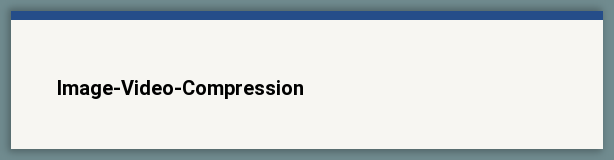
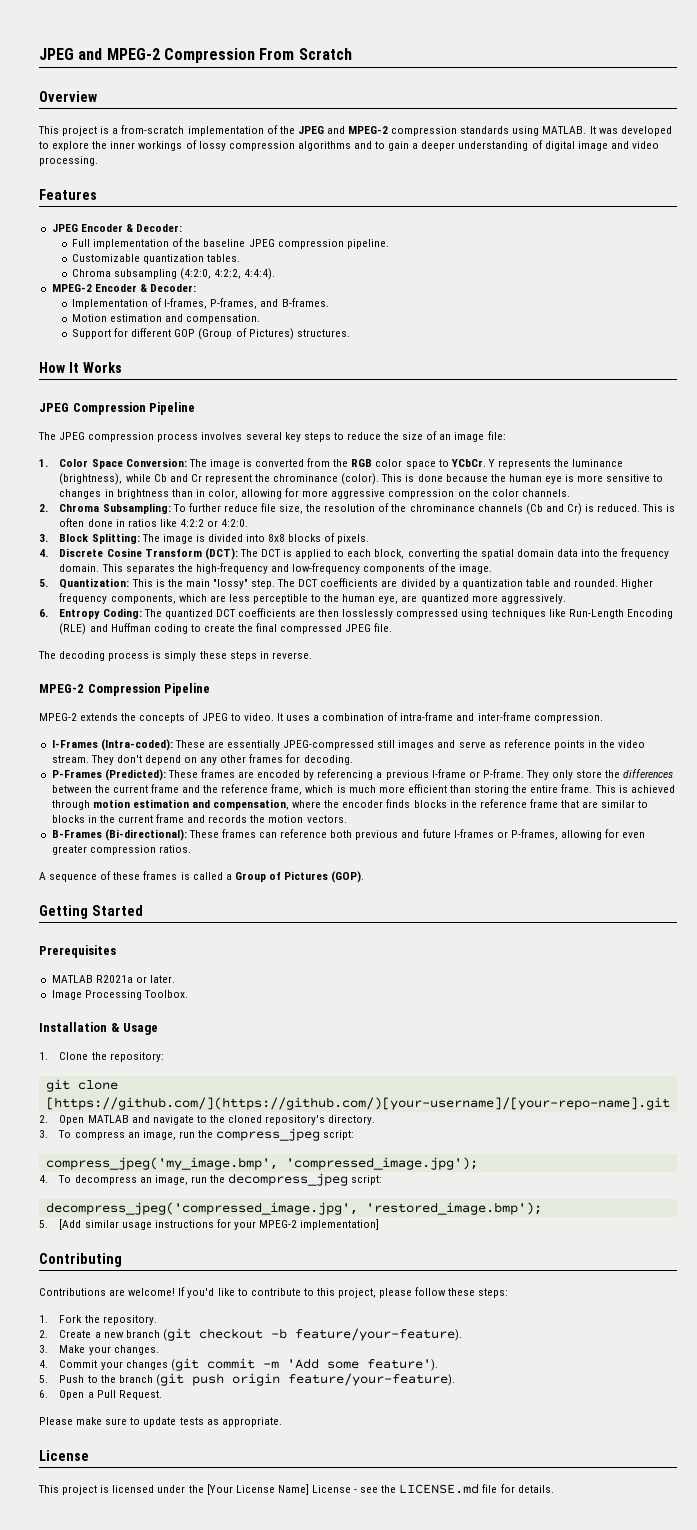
- Image-Video-Compression
+ JPEG and MPEG-2 Compression From Scratch
+ Overview
+ This project is a from-scratch implementation of the JPEG and MPEG-2 compression standards using MATLAB. It was developed to explore the inner workings of lossy compression algorithms and to gain a deeper understanding of digital image and video processing.
+ Features
+ JPEG Encoder & Decoder:
+ Full implementation of the baseline JPEG compression pipeline.
+ Customizable quantization tables.
+ Chroma subsampling (4:2:0, 4:2:2, 4:4:4).
+ MPEG-2 Encoder & Decoder:
+ Implementation of I-frames, P-frames, and B-frames.
+ Motion estimation and compensation.
+ Support for different GOP (Group of Pictures) structures.
+ How It Works
+ JPEG Compression Pipeline
+ The JPEG compression process involves several key steps to reduce the size of an image file:
+ 1. Color Space Conversion: The image is converted from the RGB color space to YCbCr. Y represents the luminance (brightness), while Cb and Cr represent the chrominance (color). This is done because the human eye is more sensitive to changes in brightness than in color, allowing for more aggressive compression on the color channels.
+ 2. Chroma Subsampling: To further reduce file size, the resolution of the chrominance channels (Cb and Cr) is reduced. This is often done in ratios like 4:2:2 or 4:2:0.
+ 3. Block Splitting: The image is divided into 8x8 blocks of pixels.
+ 4. Discrete Cosine Transform (DCT): The DCT is applied to each block, converting the spatial domain data into the frequency domain. This separates the high-frequency and low-frequency components of the image.
+ 5. Quantization: This is the main "lossy" step. The DCT coefficients are divided by a quantization table and rounded. Higher frequency components, which are less perceptible to the human eye, are quantized more aggressively.
+ 6. Entropy Coding: The quantized DCT coefficients are then losslessly compressed using techniques like Run-Length Encoding (RLE) and Huffman coding to create the final compressed JPEG file.
+ The decoding process is simply these steps in reverse.
+ MPEG-2 Compression Pipeline
+ MPEG-2 extends the concepts of JPEG to video. It uses a combination of intra-frame and inter-frame compression.
+ I-Frames (Intra-coded): These are essentially JPEG-compressed still images and serve as reference points in the video stream. They don't depend on any other frames for decoding.
+ P-Frames (Predicted): These frames are encoded by referencing a previous I-frame or P-frame. They only store the differences between the current frame and the reference frame, which is much more efficient than storing the entire frame. This is achieved through motion estimation and compensation, where the encoder finds blocks in the reference frame that are similar to blocks in the current frame and records the motion vectors.
+ B-Frames (Bi-directional): These frames can reference both previous and future I-frames or P-frames, allowing for even greater compression ratios.
+ A sequence of these frames is called a Group of Pictures (GOP).
+ Getting Started
+ Prerequisites
+ MATLAB R2021a or later.
+ Image Processing Toolbox.
+ Installation & Usage
+ 1. Clone the repository:
+ git clone [https://github.com/](https://github.com/)[your-username]/[your-repo-name].git
+ 2. Open MATLAB and navigate to the cloned repository's directory.
+ 3. To compress an image, run the compress_jpeg script:
+ compress_jpeg('my_image.bmp', 'compressed_image.jpg');
+ 4. To decompress an image, run the decompress_jpeg script:
+ decompress_jpeg('compressed_image.jpg', 'restored_image.bmp');
+ 5. [Add similar usage instructions for your MPEG-2 implementation]
+ Contributing
+ Contributions are welcome! If you'd like to contribute to this project, please follow these steps:
+ 1. Fork the repository.
+ 2. Create a new branch (git checkout -b feature/your-feature).
+ 3. Make your changes.
+ 4. Commit your changes (git commit -m 'Add some feature').
+ 5. Push to the branch (git push origin feature/your-feature).
+ 6. Open a Pull Request.
+ Please make sure to update tests as appropriate.
+ License
+ This project is licensed under the [Your License Name] License - see the LICENSE.md file for details.

